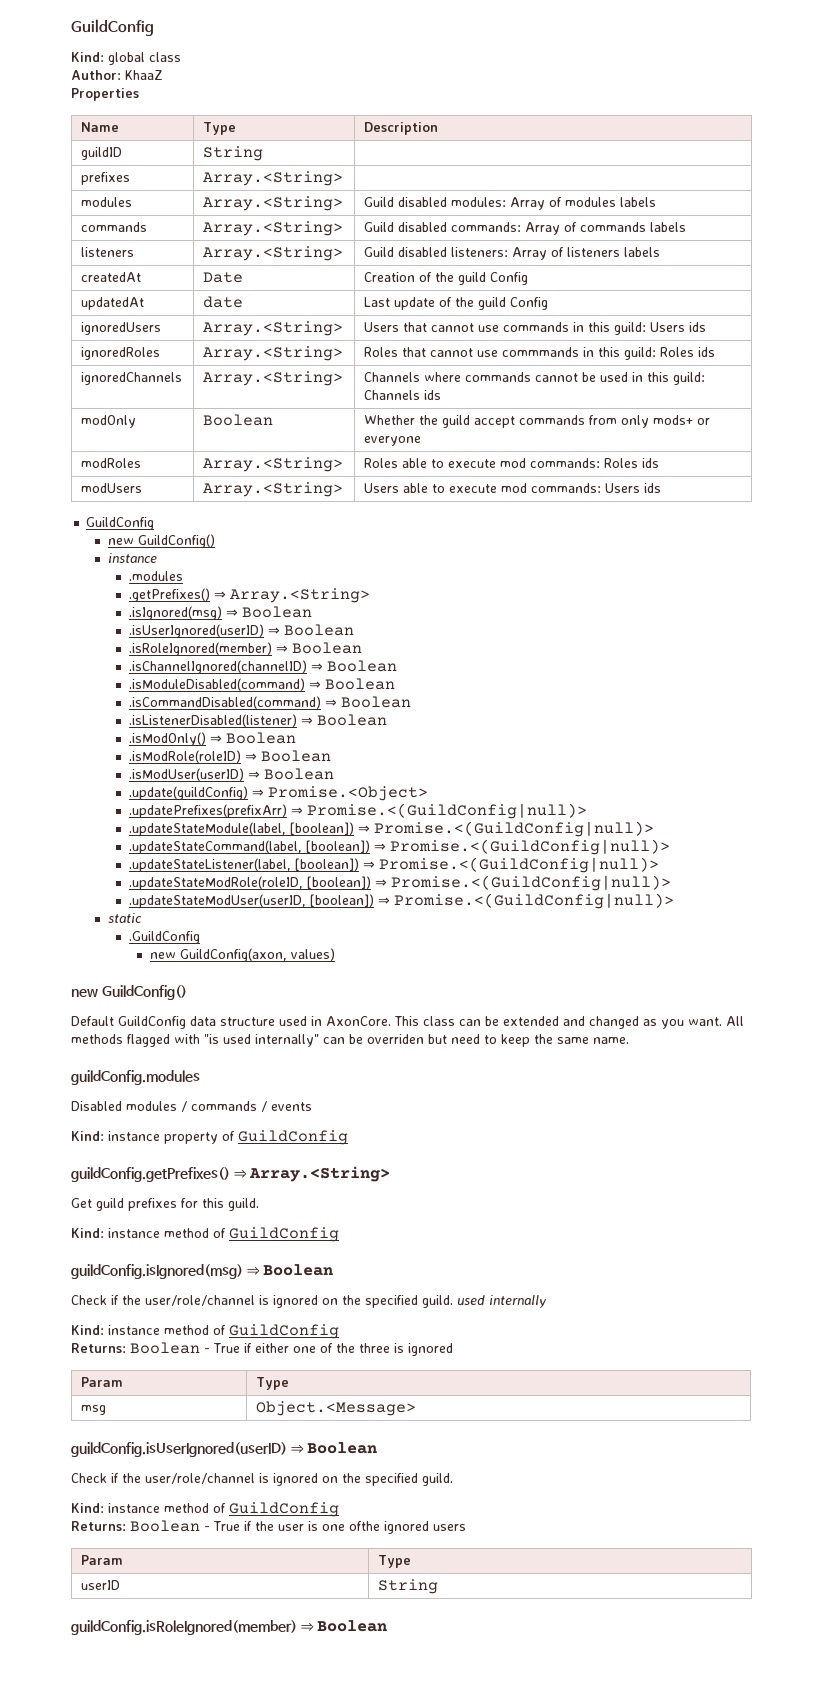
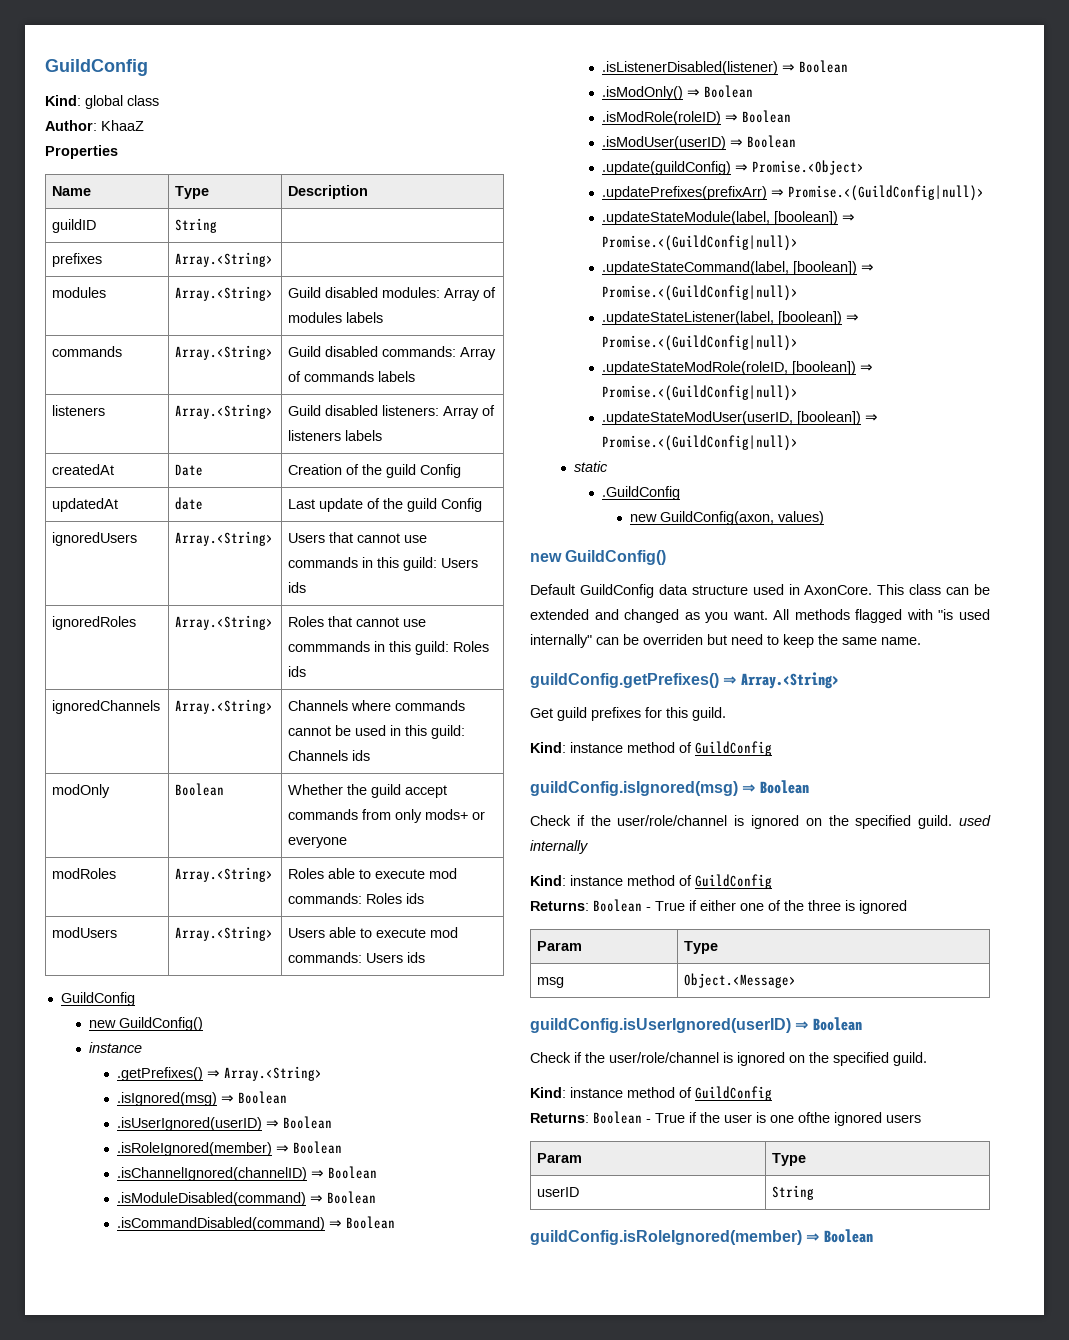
- .modules
- guildConfig.modules
- Disabled modules / commands / events
- Kind: instance property of GuildConfig

